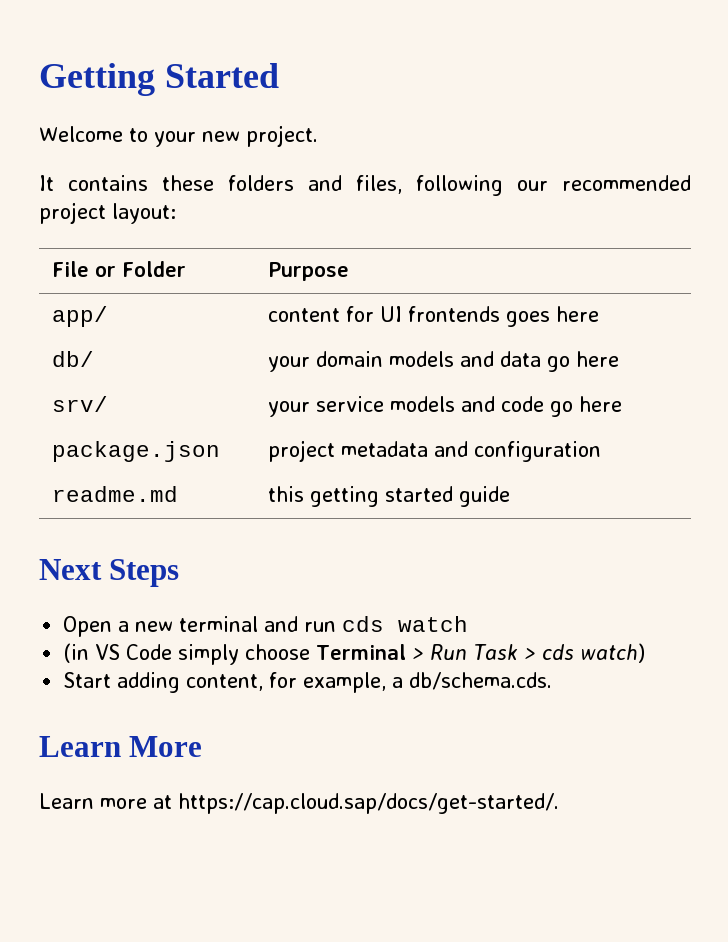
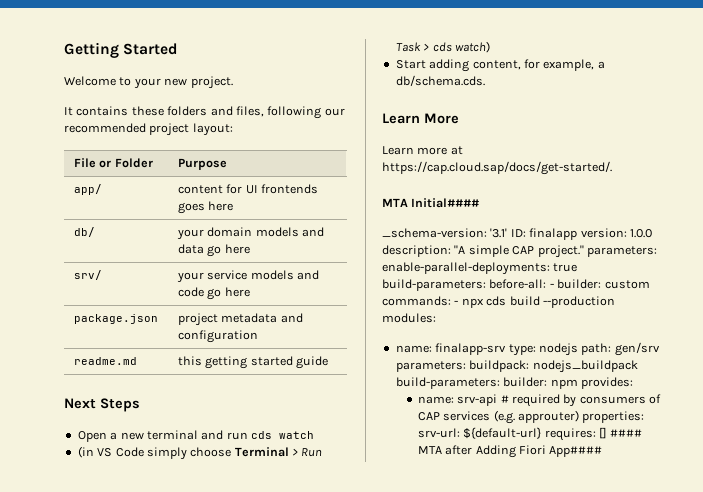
+ MTA Initial####
+ _schema-version: '3.1' ID: finalapp version: 1.0.0 description: "A simple CAP project." parameters: enable-parallel-deployments: true build-parameters: before-all: - builder: custom commands: - npx cds build --production modules:
+ name: finalapp-srv type: nodejs path: gen/srv parameters: buildpack: nodejs_buildpack build-parameters: builder: npm provides:
+ name: srv-api # required by consumers of CAP services (e.g. approuter) properties: srv-url: ${default-url} requires: [] #### MTA after Adding Fiori App####

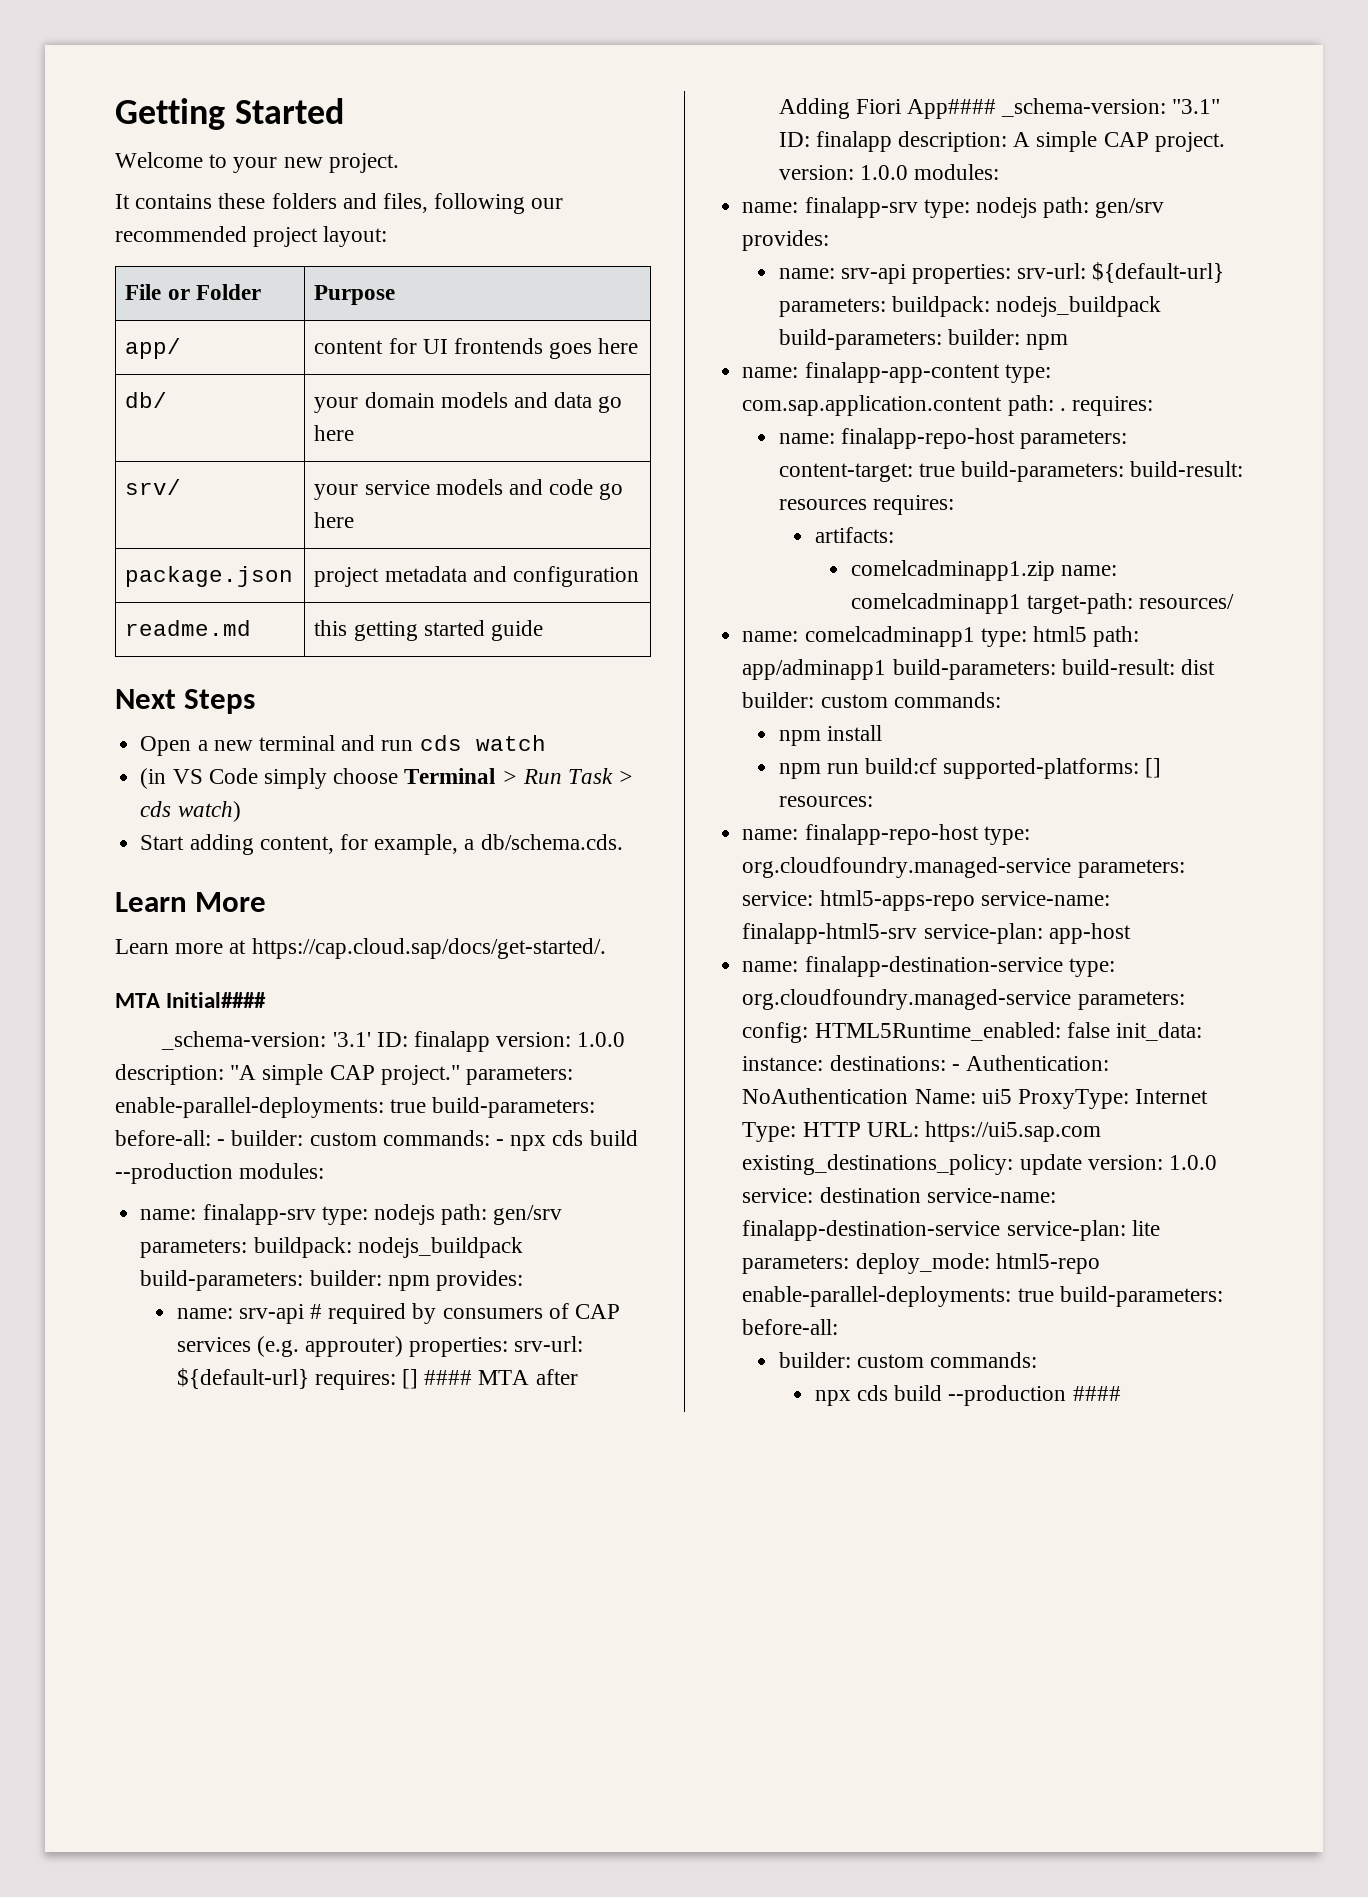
- name: srv-api # required by consumers of CAP services (e.g. approuter) properties: srv-url: ${default-url} requires: [] #### MTA after Adding Fiori App####
+ name: srv-api # required by consumers of CAP services (e.g. approuter) properties: srv-url: ${default-url} requires: [] #### MTA after Adding Fiori App#### _schema-version: "3.1" ID: finalapp description: A simple CAP project. version: 1.0.0 modules:
+ name: finalapp-srv type: nodejs path: gen/srv provides:
+ name: srv-api properties: srv-url: ${default-url} parameters: buildpack: nodejs_buildpack build-parameters: builder: npm
+ name: finalapp-app-content type: com.sap.application.content path: . requires:
+ name: finalapp-repo-host parameters: content-target: true build-parameters: build-result: resources requires:
+ artifacts:
+ comelcadminapp1.zip name: comelcadminapp1 target-path: resources/
+ name: comelcadminapp1 type: html5 path: app/adminapp1 build-parameters: build-result: dist builder: custom commands:
+ npm install
+ npm run build:cf supported-platforms: [] resources:
+ name: finalapp-repo-host type: org.cloudfoundry.managed-service parameters: service: html5-apps-repo service-name: finalapp-html5-srv service-plan: app-host
+ name: finalapp-destination-service type: org.cloudfoundry.managed-service parameters: config: HTML5Runtime_enabled: false init_data: instance: destinations: - Authentication: NoAuthentication Name: ui5 ProxyType: Internet Type: HTTP URL: https://ui5.sap.com existing_destinations_policy: update version: 1.0.0 service: destination service-name: finalapp-destination-service service-plan: lite parameters: deploy_mode: html5-repo enable-parallel-deployments: true build-parameters: before-all:
+ builder: custom commands:
+ npx cds build --production ####

